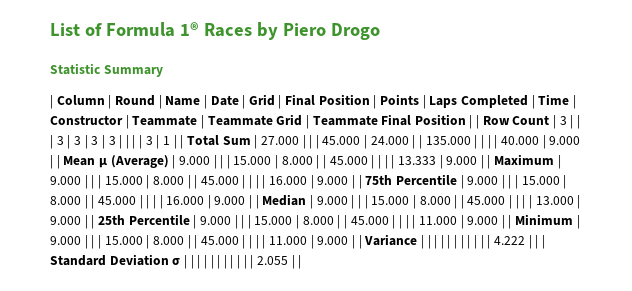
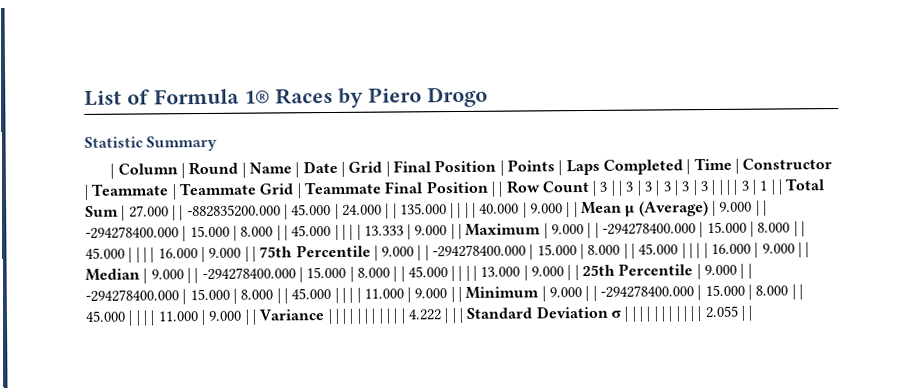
- | Column | Round | Name | Date | Grid | Final Position | Points | Laps Completed | Time | Constructor | Teammate | Teammate Grid | Teammate Final Position | | Row Count | 3 | | | 3 | 3 | 3 | 3 | | | | 3 | 1 | | Total Sum | 27.000 | | | 45.000 | 24.000 | | 135.000 | | | | 40.000 | 9.000 | | Mean μ (Average) | 9.000 | | | 15.000 | 8.000 | | 45.000 | | | | 13.333 | 9.000 | | Maximum | 9.000 | | | 15.000 | 8.000 | | 45.000 | | | | 16.000 | 9.000 | | 75th Percentile | 9.000 | | | 15.000 | 8.000 | | 45.000 | | | | 16.000 | 9.000 | | Median | 9.000 | | | 15.000 | 8.000 | | 45.000 | | | | 13.000 | 9.000 | | 25th Percentile | 9.000 | | | 15.000 | 8.000 | | 45.000 | | | | 11.000 | 9.000 | | Minimum | 9.000 | | | 15.000 | 8.000 | | 45.000 | | | | 11.000 | 9.000 | | Variance | | | | | | | | | | | 4.222 | | | Standard Deviation σ | | | | | | | | | | | 2.055 | |
+ | Column | Round | Name | Date | Grid | Final Position | Points | Laps Completed | Time | Constructor | Teammate | Teammate Grid | Teammate Final Position | | Row Count | 3 | | 3 | 3 | 3 | 3 | 3 | | | | 3 | 1 | | Total Sum | 27.000 | | -882835200.000 | 45.000 | 24.000 | | 135.000 | | | | 40.000 | 9.000 | | Mean μ (Average) | 9.000 | | -294278400.000 | 15.000 | 8.000 | | 45.000 | | | | 13.333 | 9.000 | | Maximum | 9.000 | | -294278400.000 | 15.000 | 8.000 | | 45.000 | | | | 16.000 | 9.000 | | 75th Percentile | 9.000 | | -294278400.000 | 15.000 | 8.000 | | 45.000 | | | | 16.000 | 9.000 | | Median | 9.000 | | -294278400.000 | 15.000 | 8.000 | | 45.000 | | | | 13.000 | 9.000 | | 25th Percentile | 9.000 | | -294278400.000 | 15.000 | 8.000 | | 45.000 | | | | 11.000 | 9.000 | | Minimum | 9.000 | | -294278400.000 | 15.000 | 8.000 | | 45.000 | | | | 11.000 | 9.000 | | Variance | | | | | | | | | | | 4.222 | | | Standard Deviation σ | | | | | | | | | | | 2.055 | |

